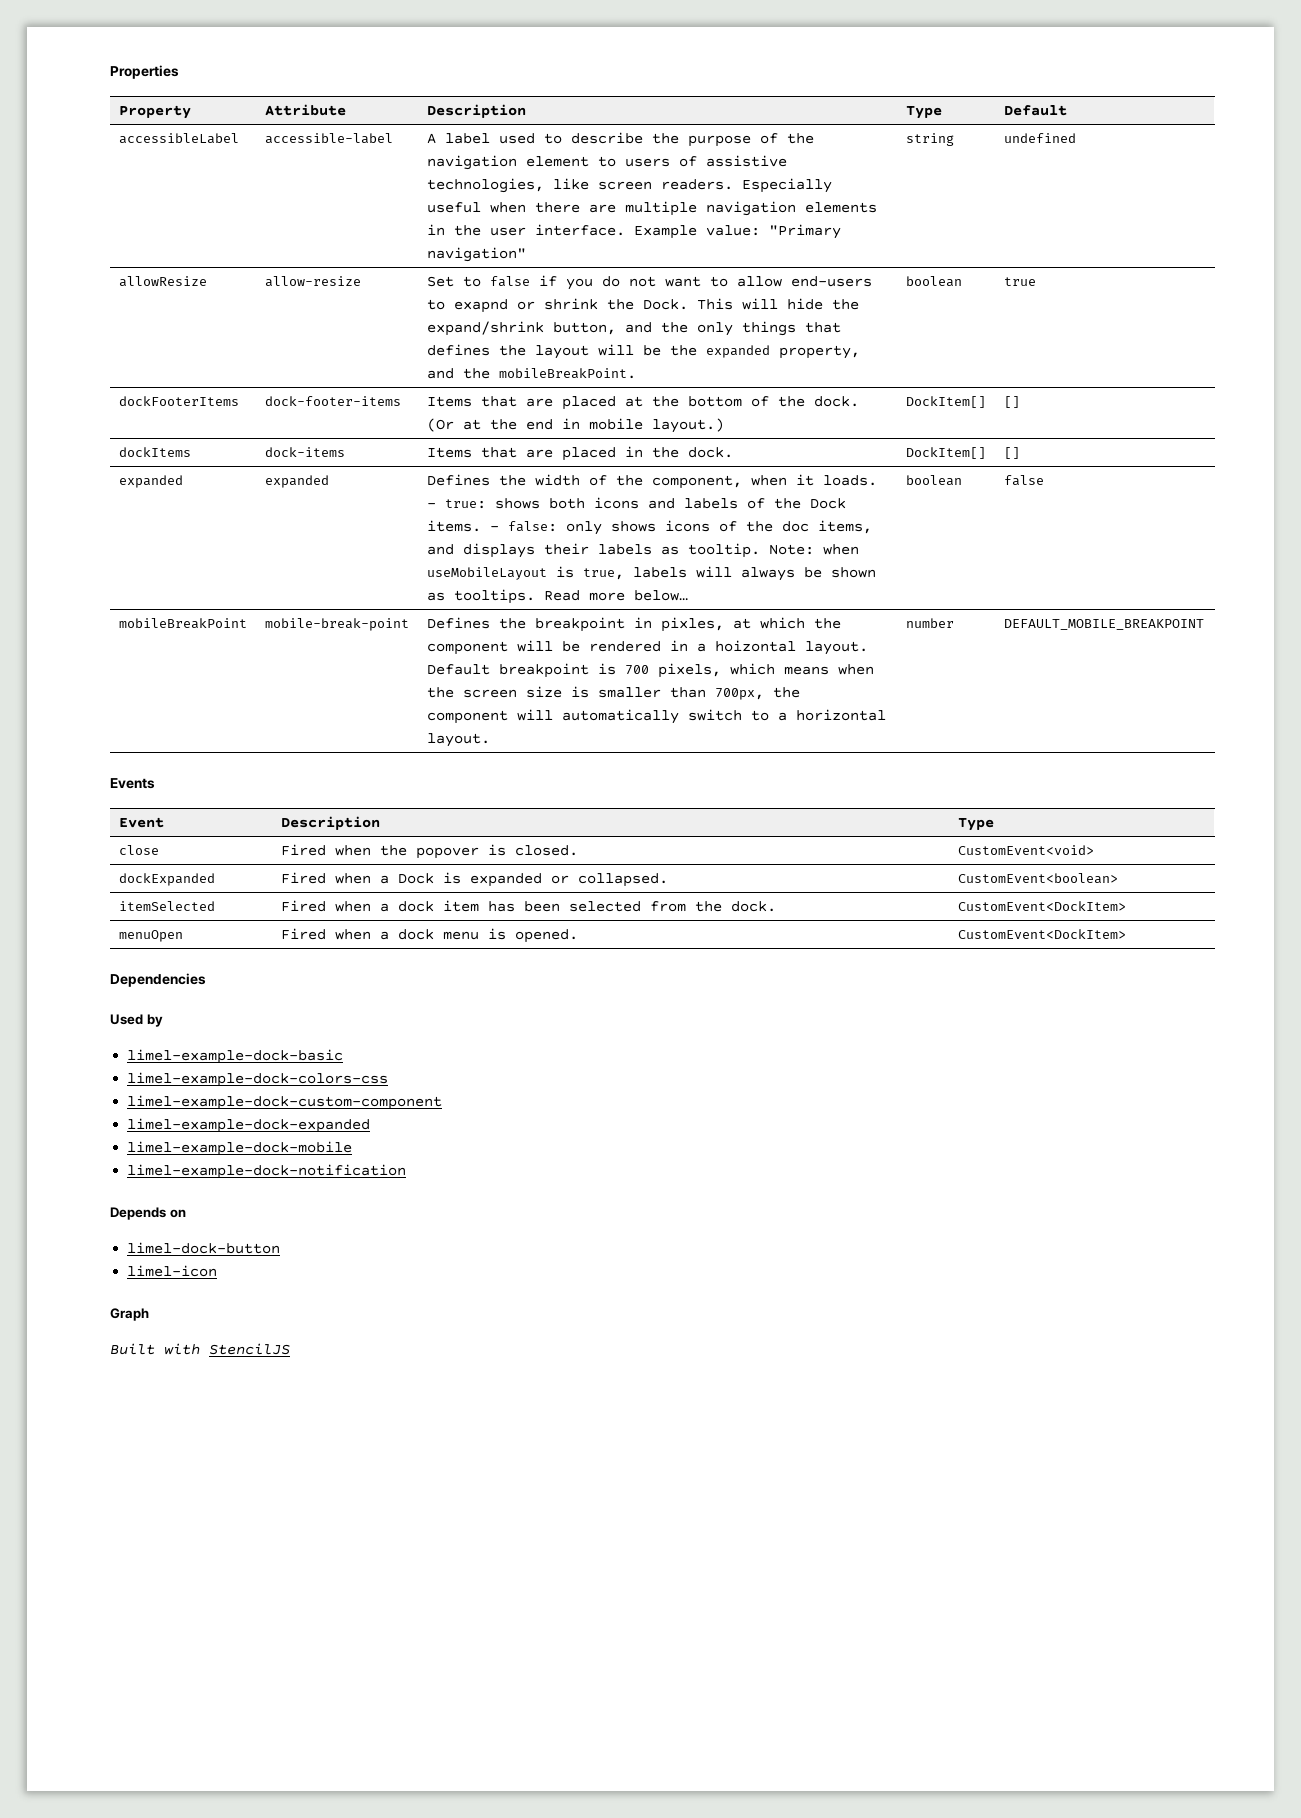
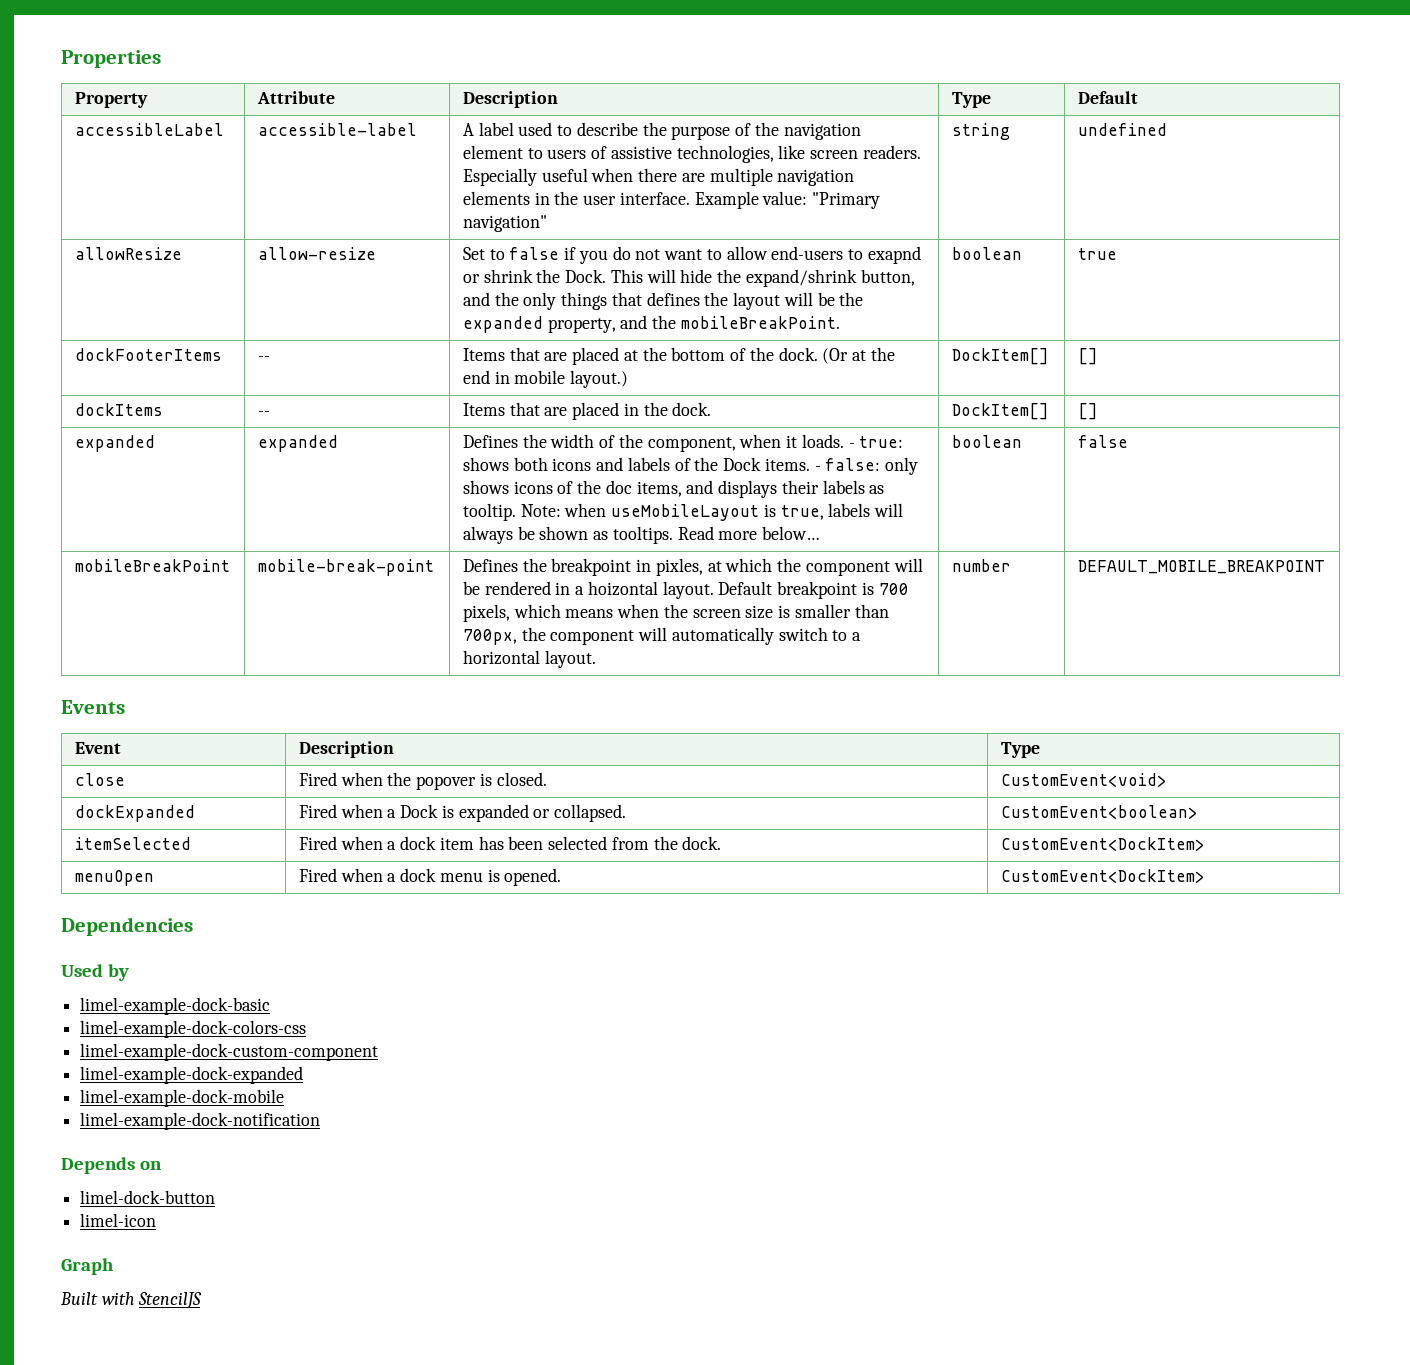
- dockFooterItems | dock-footer-items | Items that are placed at the bottom of the dock. (Or at the end in mobile layout.) | DockItem[] | []
+ dockFooterItems | -- | Items that are placed at the bottom of the dock. (Or at the end in mobile layout.) | DockItem[] | []
- dockItems | dock-items | Items that are placed in the dock. | DockItem[] | []
+ dockItems | -- | Items that are placed in the dock. | DockItem[] | []

